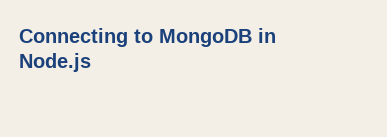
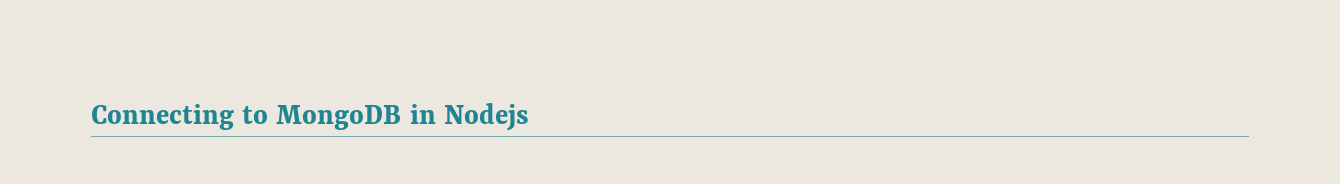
- Connecting to MongoDB in Node.js
+ Connecting to MongoDB in Nodejs

